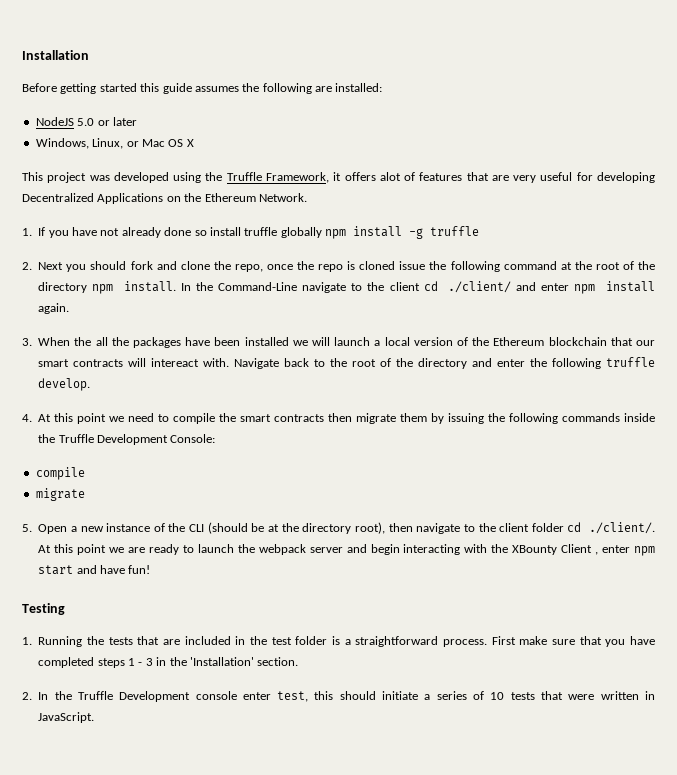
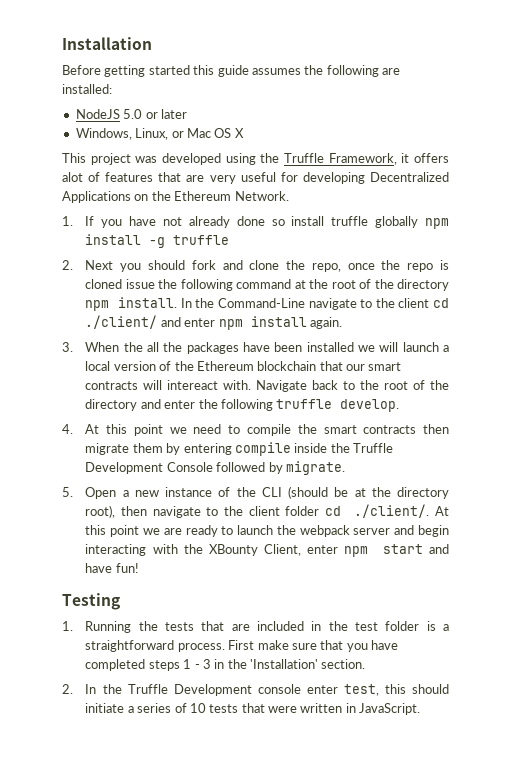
- 4. At this point we need to compile the smart contracts then migrate them by issuing the following commands inside the Truffle Development Console:
- compile
- migrate
+ 4. At this point we need to compile the smart contracts then migrate them by entering compile inside the Truffle Development Console followed by migrate.
- 5. Open a new instance of the CLI (should be at the directory root), then navigate to the client folder cd ./client/. At this point we are ready to launch the webpack server and begin interacting with the XBounty Client , enter npm start and have fun!
+ 5. Open a new instance of the CLI (should be at the directory root), then navigate to the client folder cd ./client/. At this point we are ready to launch the webpack server and begin interacting with the XBounty Client, enter npm start and have fun!

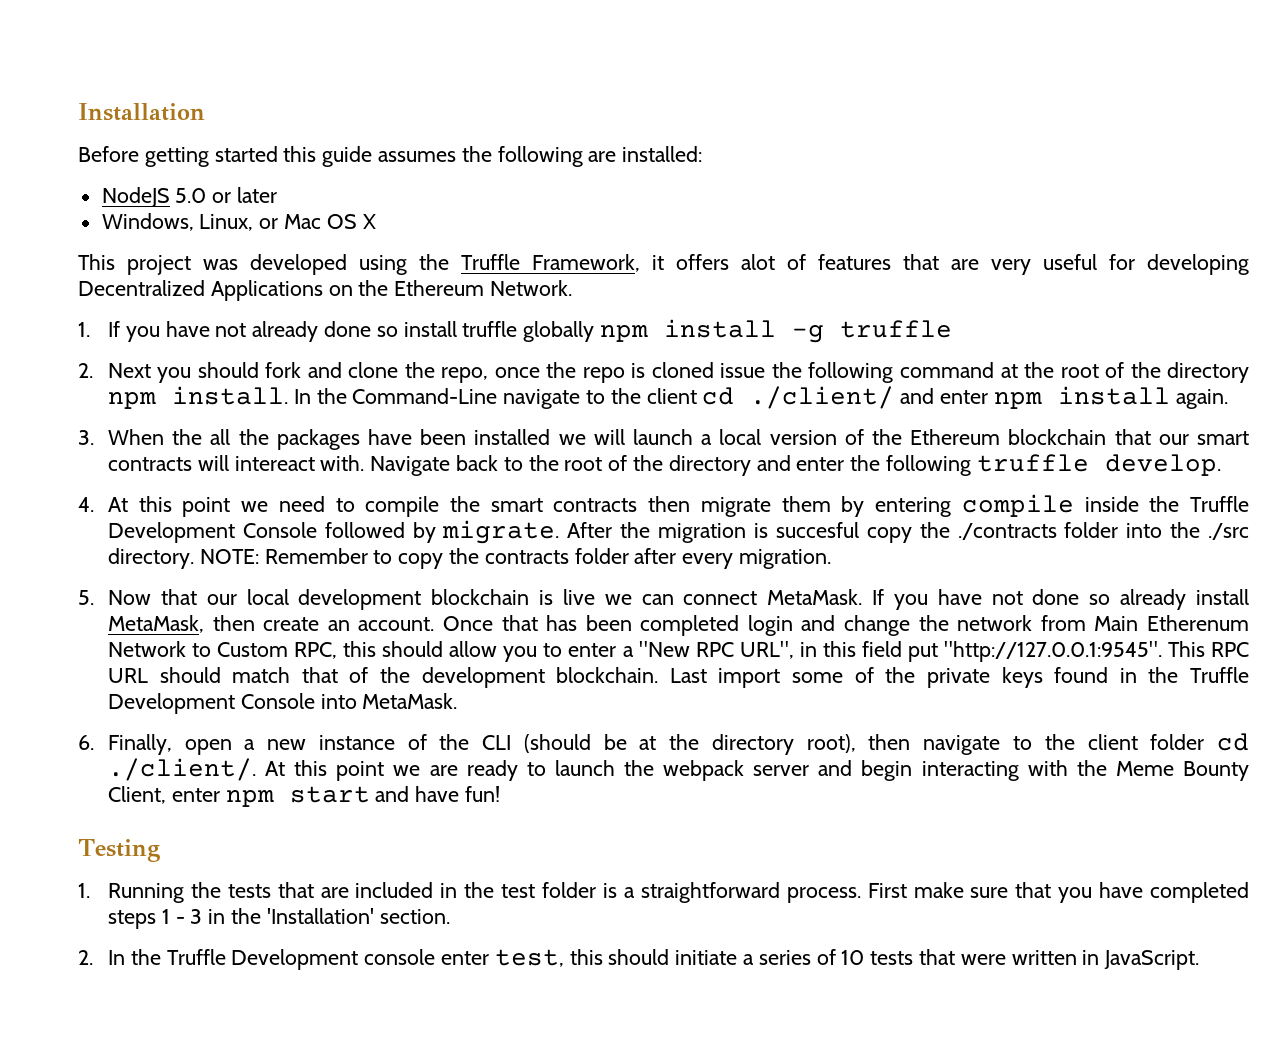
- 4. At this point we need to compile the smart contracts then migrate them by entering compile inside the Truffle Development Console followed by migrate.
- 5. Open a new instance of the CLI (should be at the directory root), then navigate to the client folder cd ./client/. At this point we are ready to launch the webpack server and begin interacting with the XBounty Client, enter npm start and have fun!
+ 4. At this point we need to compile the smart contracts then migrate them by entering compile inside the Truffle Development Console followed by migrate. After the migration is succesful copy the ./contracts folder into the ./src directory. NOTE: Remember to copy the contracts folder after every migration.
+ 5. Now that our local development blockchain is live we can connect MetaMask. If you have not done so already install MetaMask, then create an account. Once that has been completed login and change the network from Main Etherenum Network to Custom RPC, this should allow you to enter a "New RPC URL", in this field put "http://127.0.0.1:9545". This RPC URL should match that of the development blockchain. Last import some of the private keys found in the Truffle Development Console into MetaMask.
+ 6. Finally, open a new instance of the CLI (should be at the directory root), then navigate to the client folder cd ./client/. At this point we are ready to launch the webpack server and begin interacting with the Meme Bounty Client, enter npm start and have fun!

